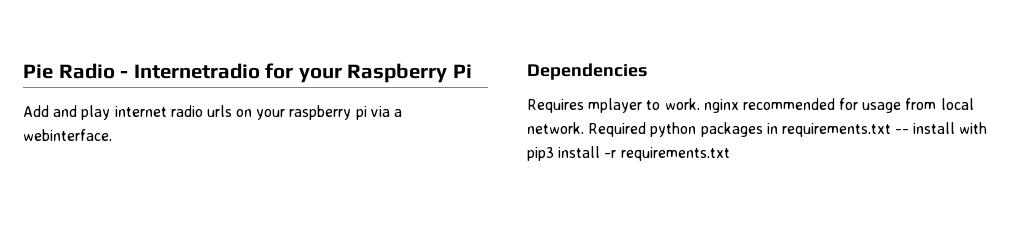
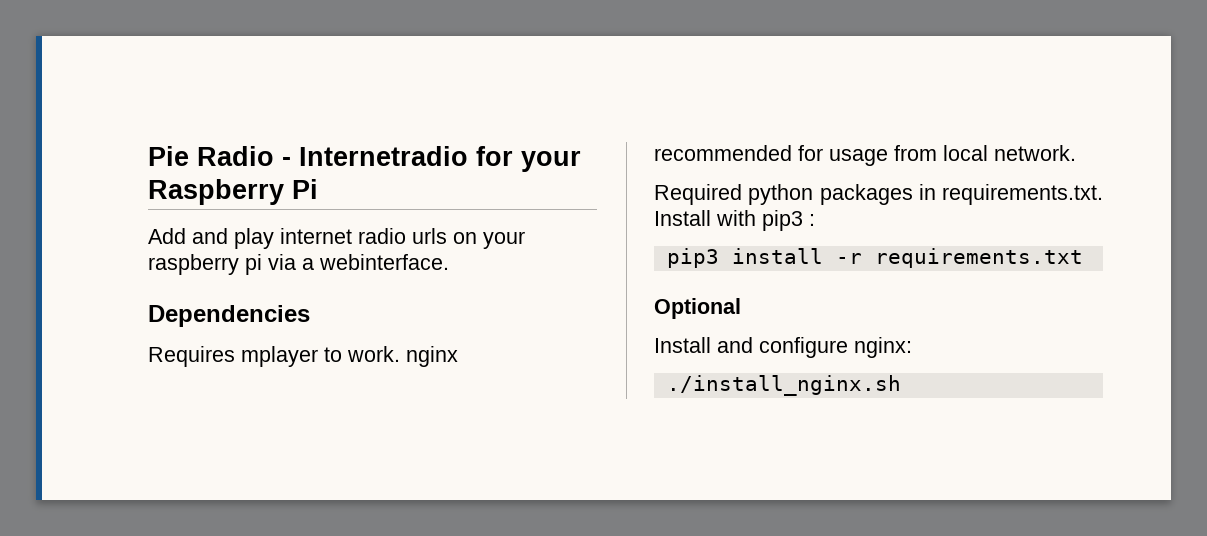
- Requires mplayer to work. nginx recommended for usage from local network. Required python packages in requirements.txt -- install with pip3 install -r requirements.txt
+ Requires mplayer to work. nginx recommended for usage from local network.
+ Required python packages in requirements.txt. Install with pip3 :
+ pip3 install -r requirements.txt
+ Optional
+ Install and configure nginx:
+ ./install_nginx.sh

